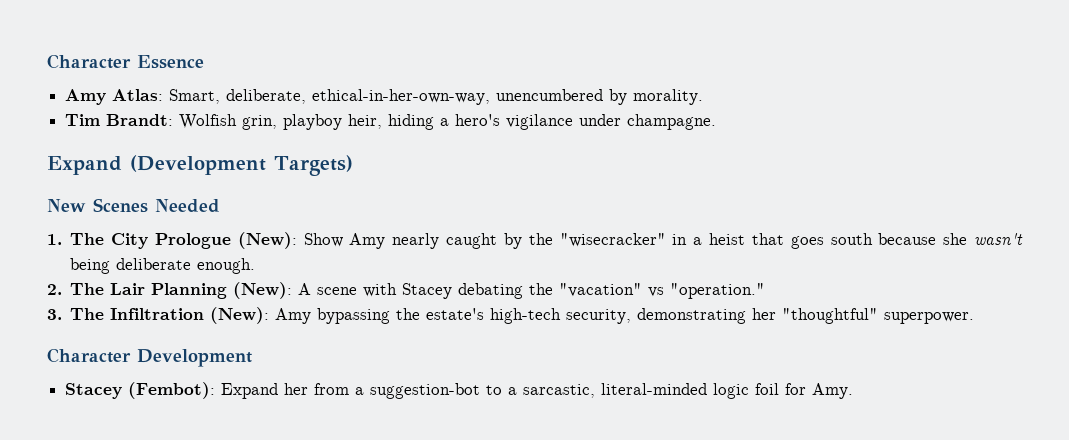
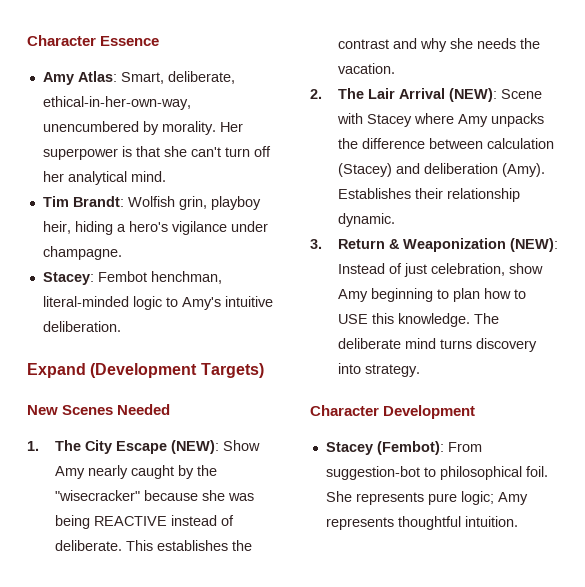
+ Her superpower is that she can't turn off her analytical mind.
+ Stacey: Fembot henchman, literal-minded logic to Amy's intuitive deliberation.
- 1. The City Prologue (New): Show Amy nearly caught by the "wisecracker" in a heist that goes south because she wasn't being deliberate enough.
- 2. The Lair Planning (New): A scene with Stacey debating the "vacation" vs "operation."
- 3. The Infiltration (New): Amy bypassing the estate's high-tech security, demonstrating her "thoughtful" superpower.
+ 1. The City Escape (NEW): Show Amy nearly caught by the "wisecracker" because she was being REACTIVE instead of deliberate. This establishes the contrast and why she needs the vacation.
+ 2. The Lair Arrival (NEW): Scene with Stacey where Amy unpacks the difference between calculation (Stacey) and deliberation (Amy). Establishes their relationship dynamic.
+ 3. Return & Weaponization (NEW): Instead of just celebration, show Amy beginning to plan how to USE this knowledge. The deliberate mind turns discovery into strategy.
  Character Development
- Stacey (Fembot): Expand her from a suggestion-bot to a sarcastic, literal-minded logic foil for Amy.
+ Stacey (Fembot): From suggestion-bot to philosophical foil. She represents pure logic; Amy represents thoughtful intuition.

